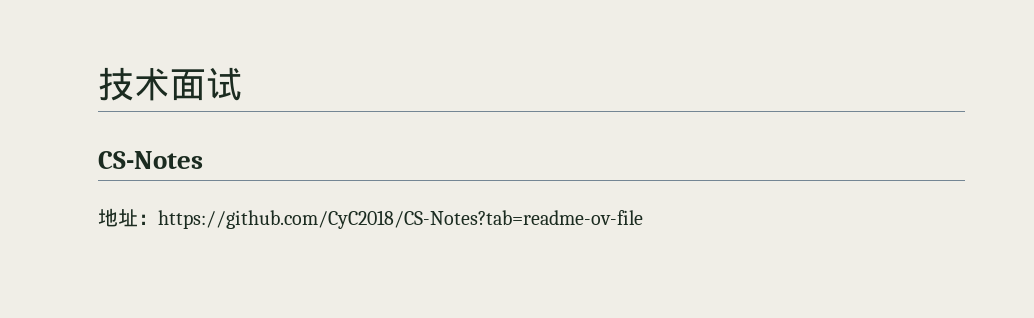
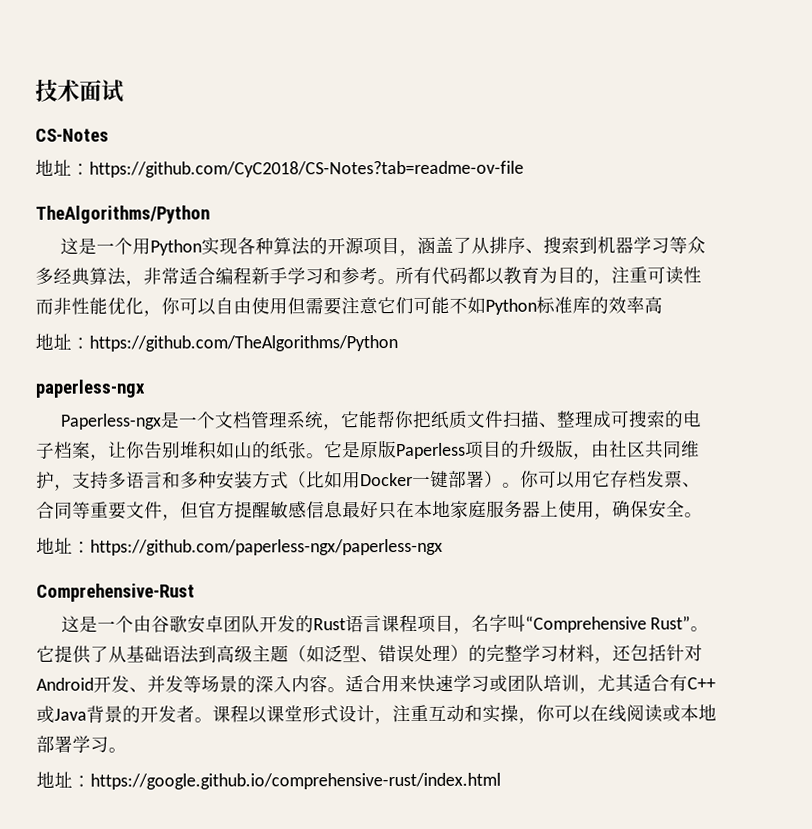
+ TheAlgorithms/Python
+ 这是一个用Python实现各种算法的开源项目，涵盖了从排序、搜索到机器学习等众多经典算法，非常适合编程新手学习和参考。所有代码都以教育为目的，注重可读性而非性能优化，你可以自由使用但需要注意它们可能不如Python标准库的效率高
+ 地址：https://github.com/TheAlgorithms/Python
+ paperless-ngx
+ Paperless-ngx是一个文档管理系统，它能帮你把纸质文件扫描、整理成可搜索的电子档案，让你告别堆积如山的纸张。它是原版Paperless项目的升级版，由社区共同维护，支持多语言和多种安装方式（比如用Docker一键部署）。你可以用它存档发票、合同等重要文件，但官方提醒敏感信息最好只在本地家庭服务器上使用，确保安全。
+ 地址：https://github.com/paperless-ngx/paperless-ngx
+ Comprehensive-Rust
+ 这是一个由谷歌安卓团队开发的Rust语言课程项目，名字叫“Comprehensive Rust”。它提供了从基础语法到高级主题（如泛型、错误处理）的完整学习材料，还包括针对Android开发、并发等场景的深入内容。适合用来快速学习或团队培训，尤其适合有C++或Java背景的开发者。课程以课堂形式设计，注重互动和实操，你可以在线阅读或本地部署学习。
+ 地址：https://google.github.io/comprehensive-rust/index.html

